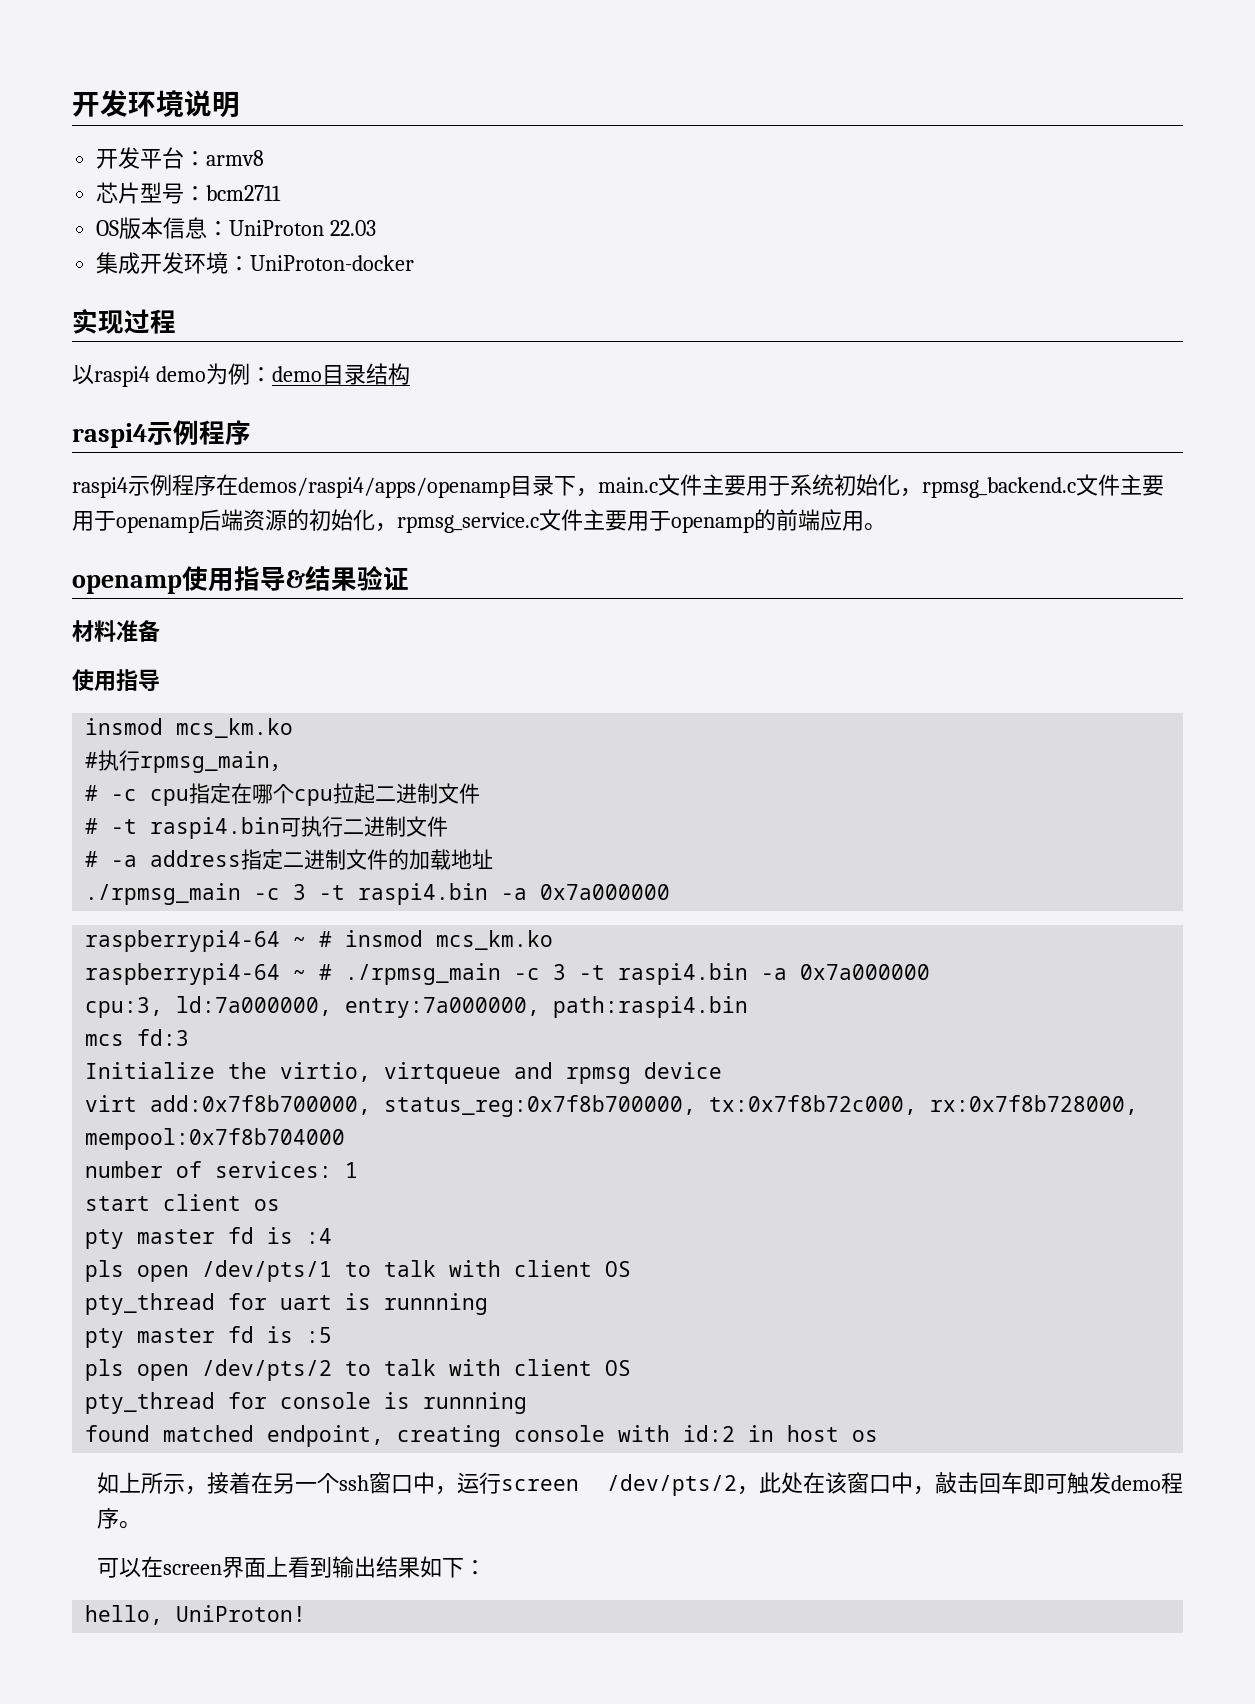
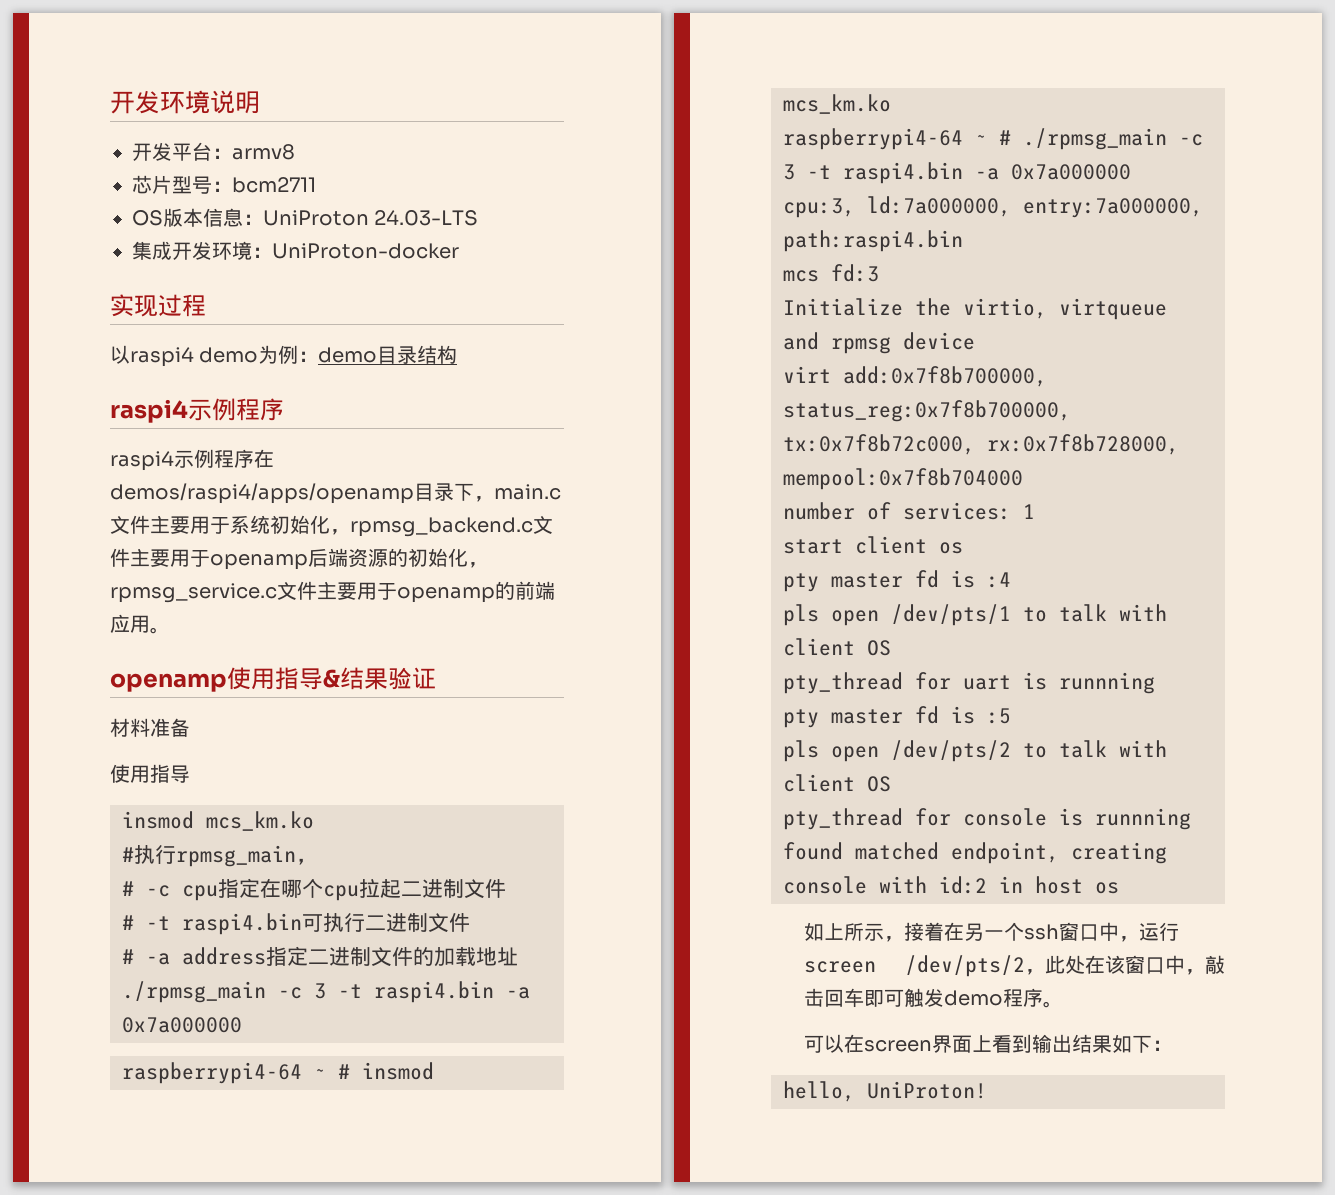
- OS版本信息：UniProton 22.03
+ OS版本信息：UniProton 24.03-LTS

